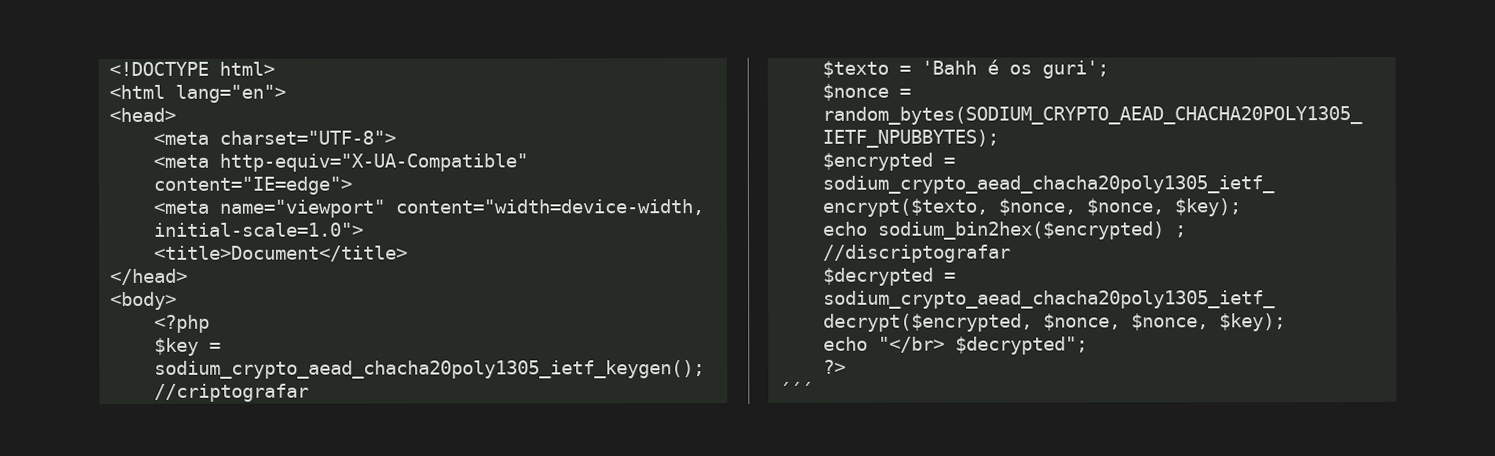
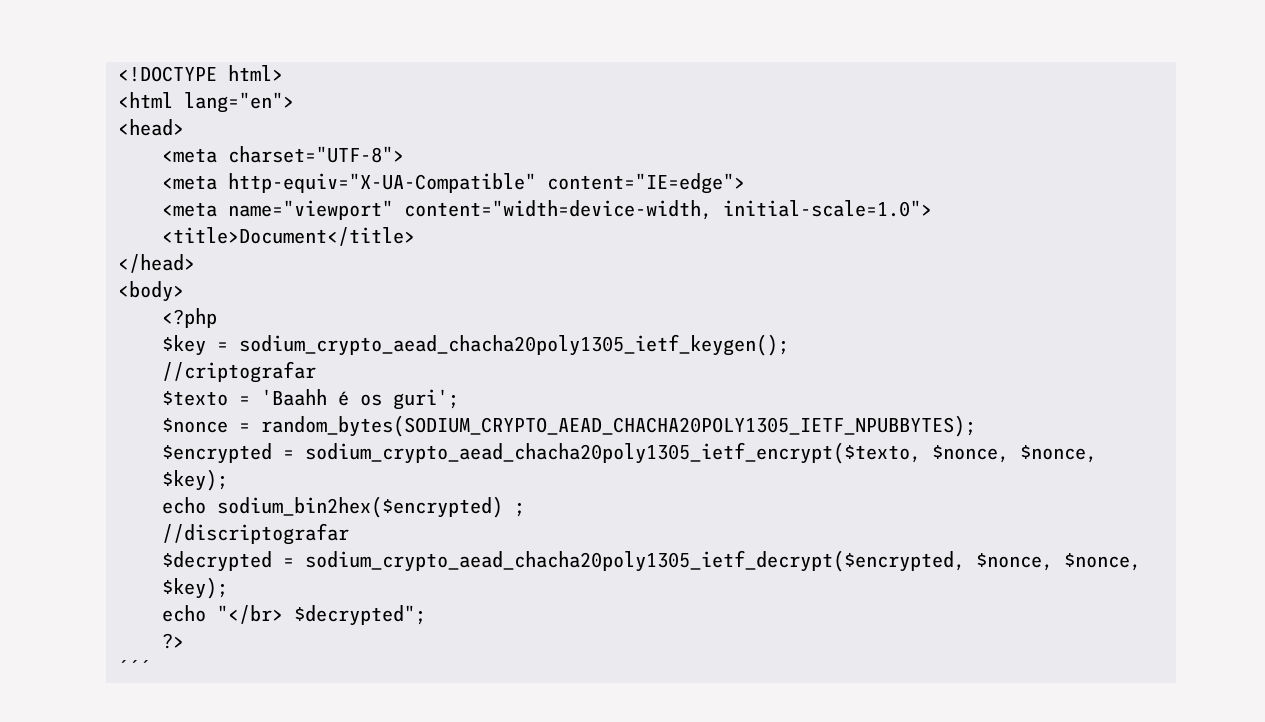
- $texto = 'Bahh é os guri';
+ $texto = 'Baahh é os guri';

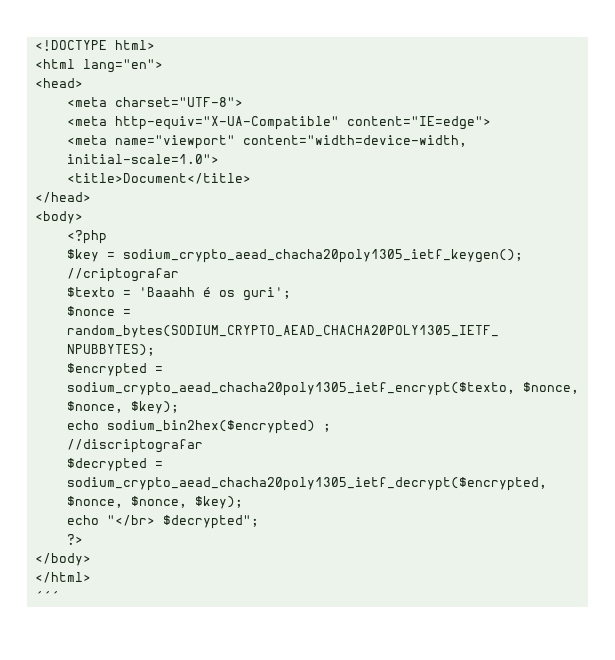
- $texto = 'Baahh é os guri';
+ $texto = 'Baaahh é os guri';
+ </body>
+ </html>

